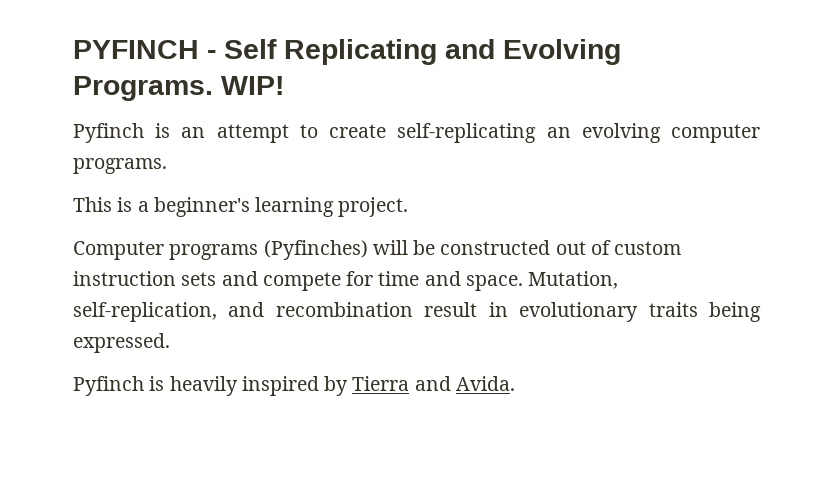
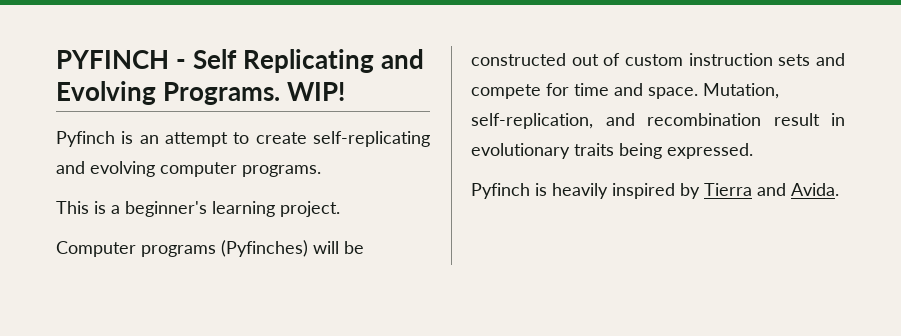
- Pyfinch is an attempt to create self-replicating an evolving computer programs.
+ Pyfinch is an attempt to create self-replicating and evolving computer programs.

